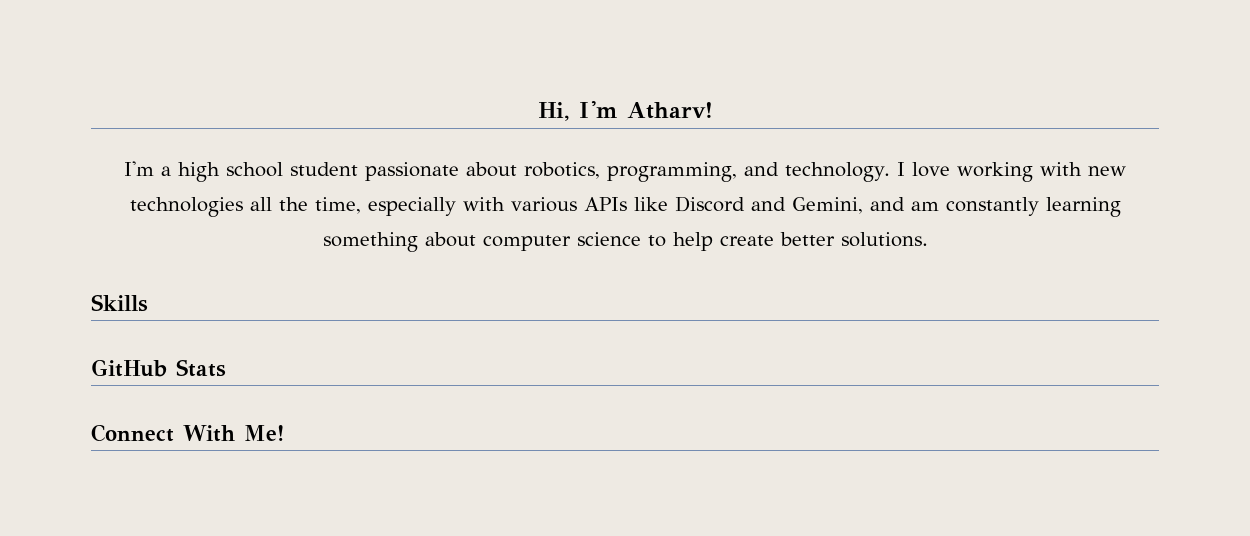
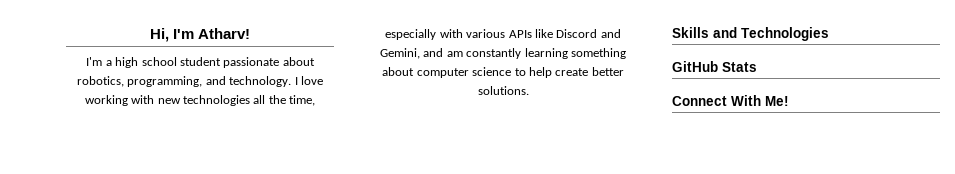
- Skills
+ Skills and Technologies

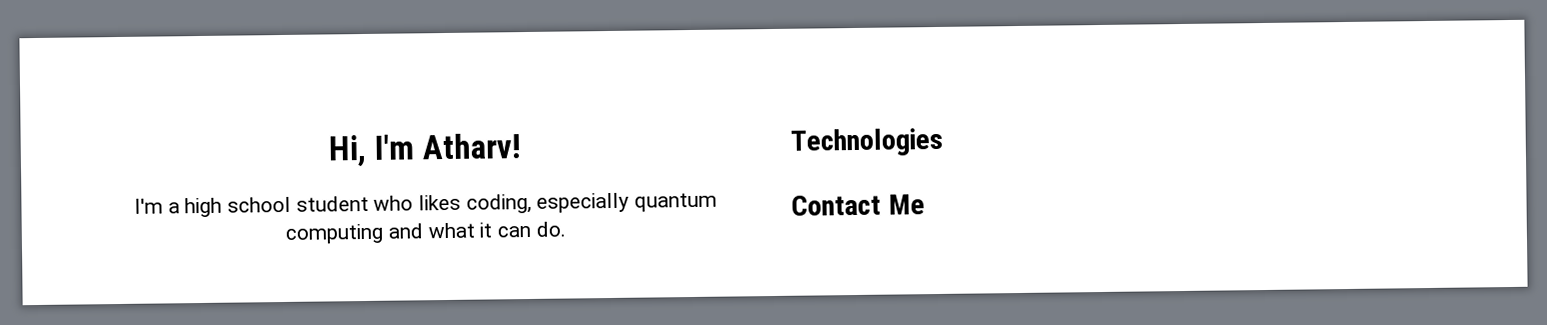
- I'm a high school student passionate about robotics, programming, and technology. I love working with new technologies all the time, especially with various APIs like Discord and Gemini, and am constantly learning something about computer science to help create better solutions.
- Skills and Technologies
- GitHub Stats
- Connect With Me!
+ I'm a high school student who likes coding, especially quantum computing and what it can do.
+ Technologies
+ Contact Me

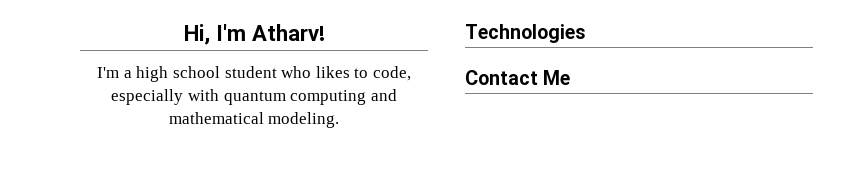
- I'm a high school student who likes coding, especially quantum computing and what it can do.
+ I'm a high school student who likes to code, especially with quantum computing and mathematical modeling.

